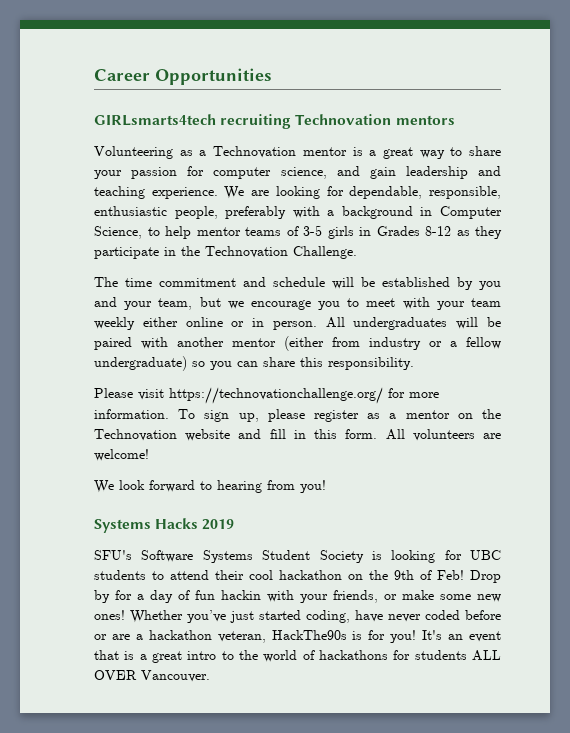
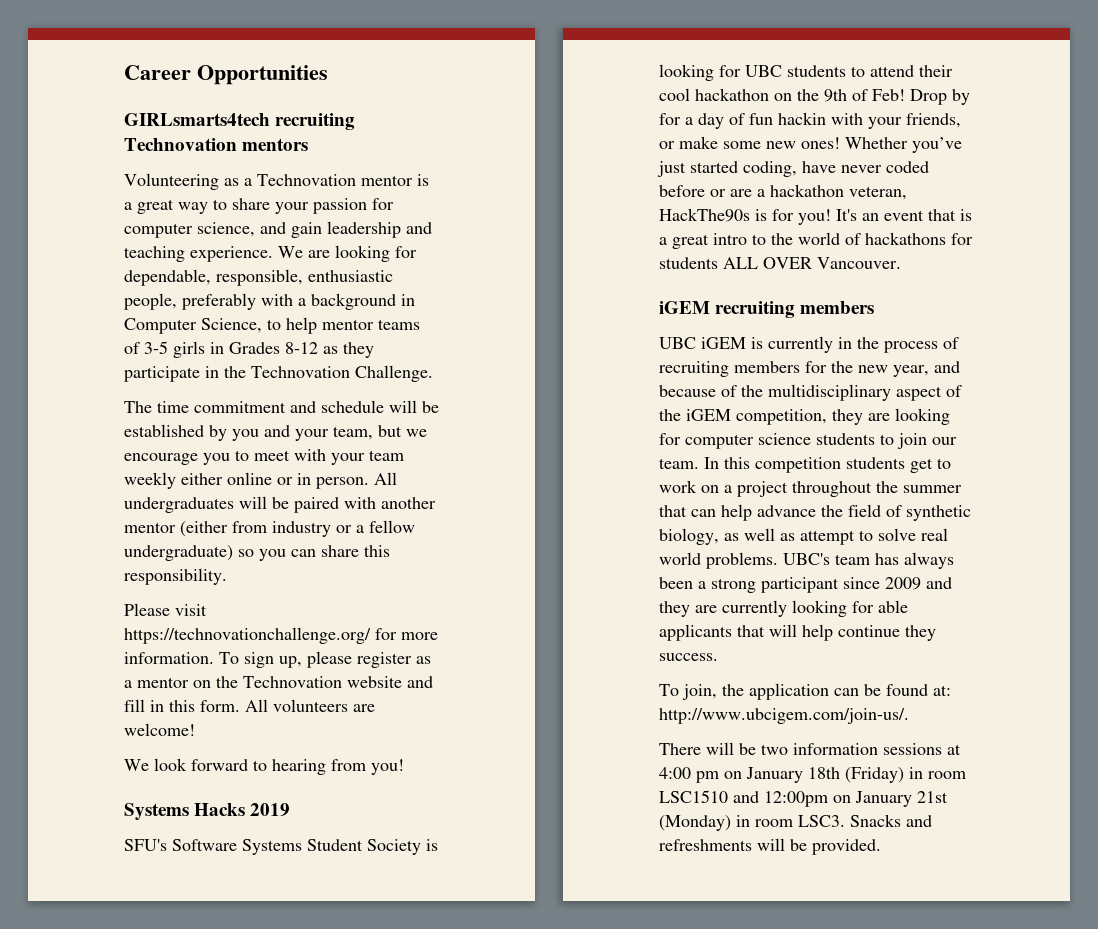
+ iGEM recruiting members
+ UBC iGEM is currently in the process of recruiting members for the new year, and because of the multidisciplinary aspect of the iGEM competition, they are looking for computer science students to join our team. In this competition students get to work on a project throughout the summer that can help advance the field of synthetic biology, as well as attempt to solve real world problems. UBC's team has always been a strong participant since 2009 and they are currently looking for able applicants that will help continue they success.
+ To join, the application can be found at: http://www.ubcigem.com/join-us/.
+ There will be two information sessions at 4:00 pm on January 18th (Friday) in room LSC1510 and 12:00pm on January 21st (Monday) in room LSC3. Snacks and refreshments will be provided.

